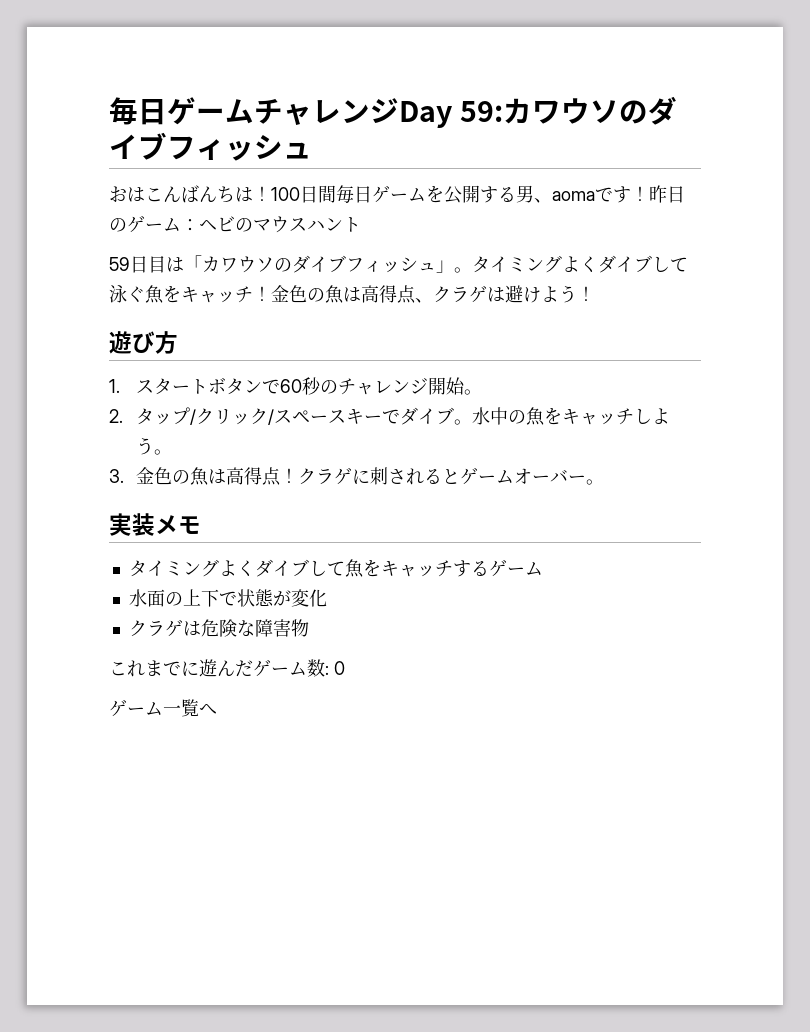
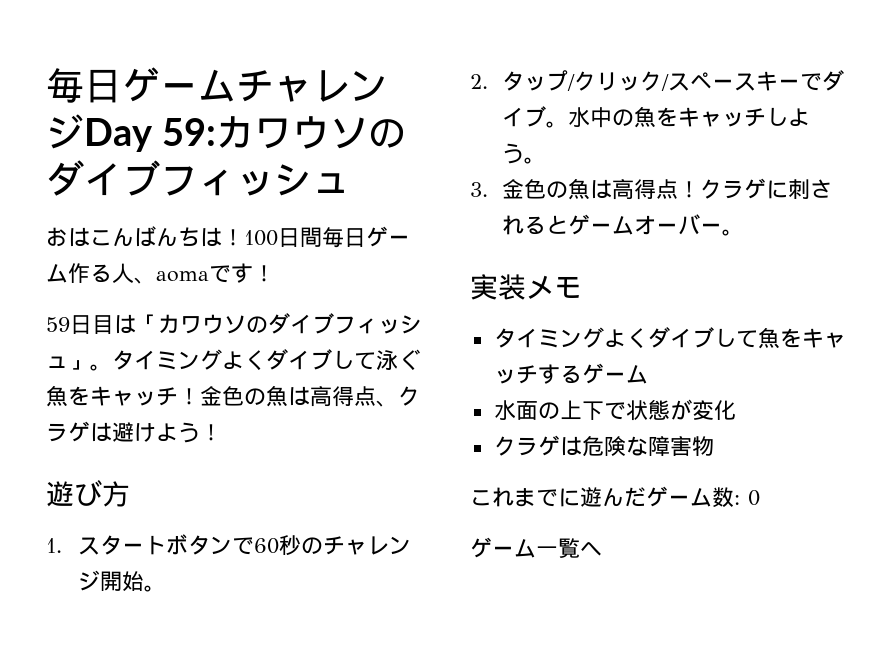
- 100日間毎日ゲームを公開する男、aomaです！昨日のゲーム：ヘビのマウスハント
+ 100日間毎日ゲーム作る人、aomaです！

